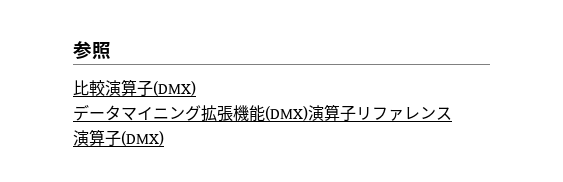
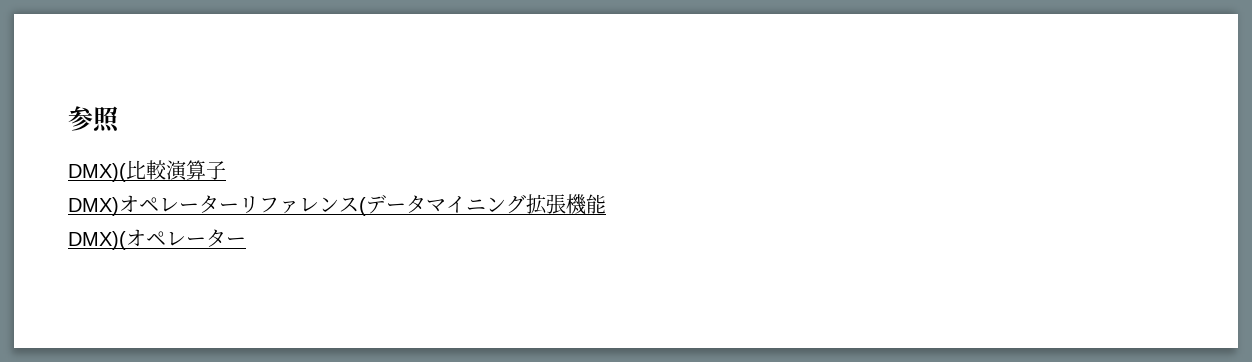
- 比較演算子(DMX)
- データマイニング拡張機能(DMX)演算子リファレンス
- 演算子(DMX)
+ DMX)(比較演算子
+ DMX)オペレーターリファレンス(データマイニング拡張機能
+ DMX)(オペレーター

